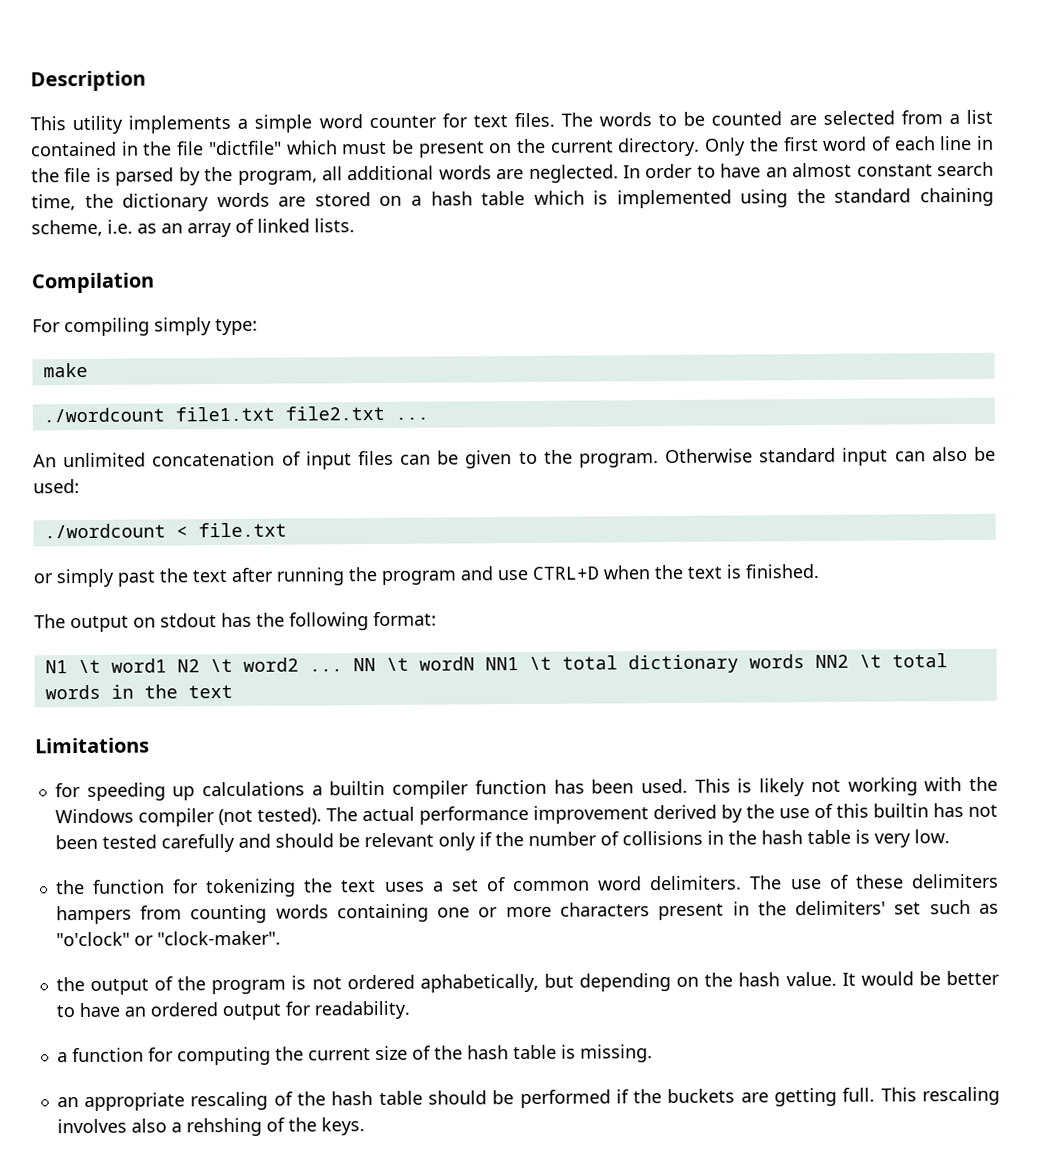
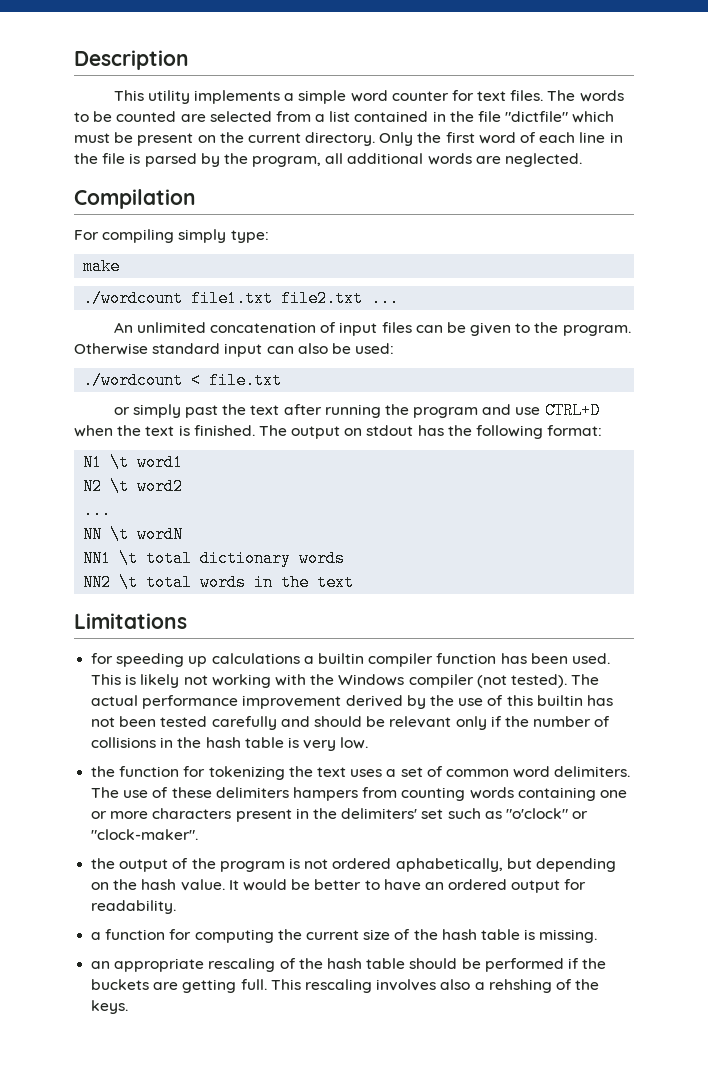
- In order to have an almost constant search time, the dictionary words are stored on a hash table which is implemented using the standard chaining scheme, i.e. as an array of linked lists.
- or simply past the text after running the program and use CTRL+D when the text is finished.
- The output on stdout has the following format:
+ or simply past the text after running the program and use CTRL+D when the text is finished. The output on stdout has the following format:
- N1 \t word1 N2 \t word2 ... NN \t wordN NN1 \t total dictionary words NN2 \t total words in the text
+ N1 \t word1
+ N2 \t word2
+ ...
+ NN \t wordN
+ NN1 \t total dictionary words
+ NN2 \t total words in the text

